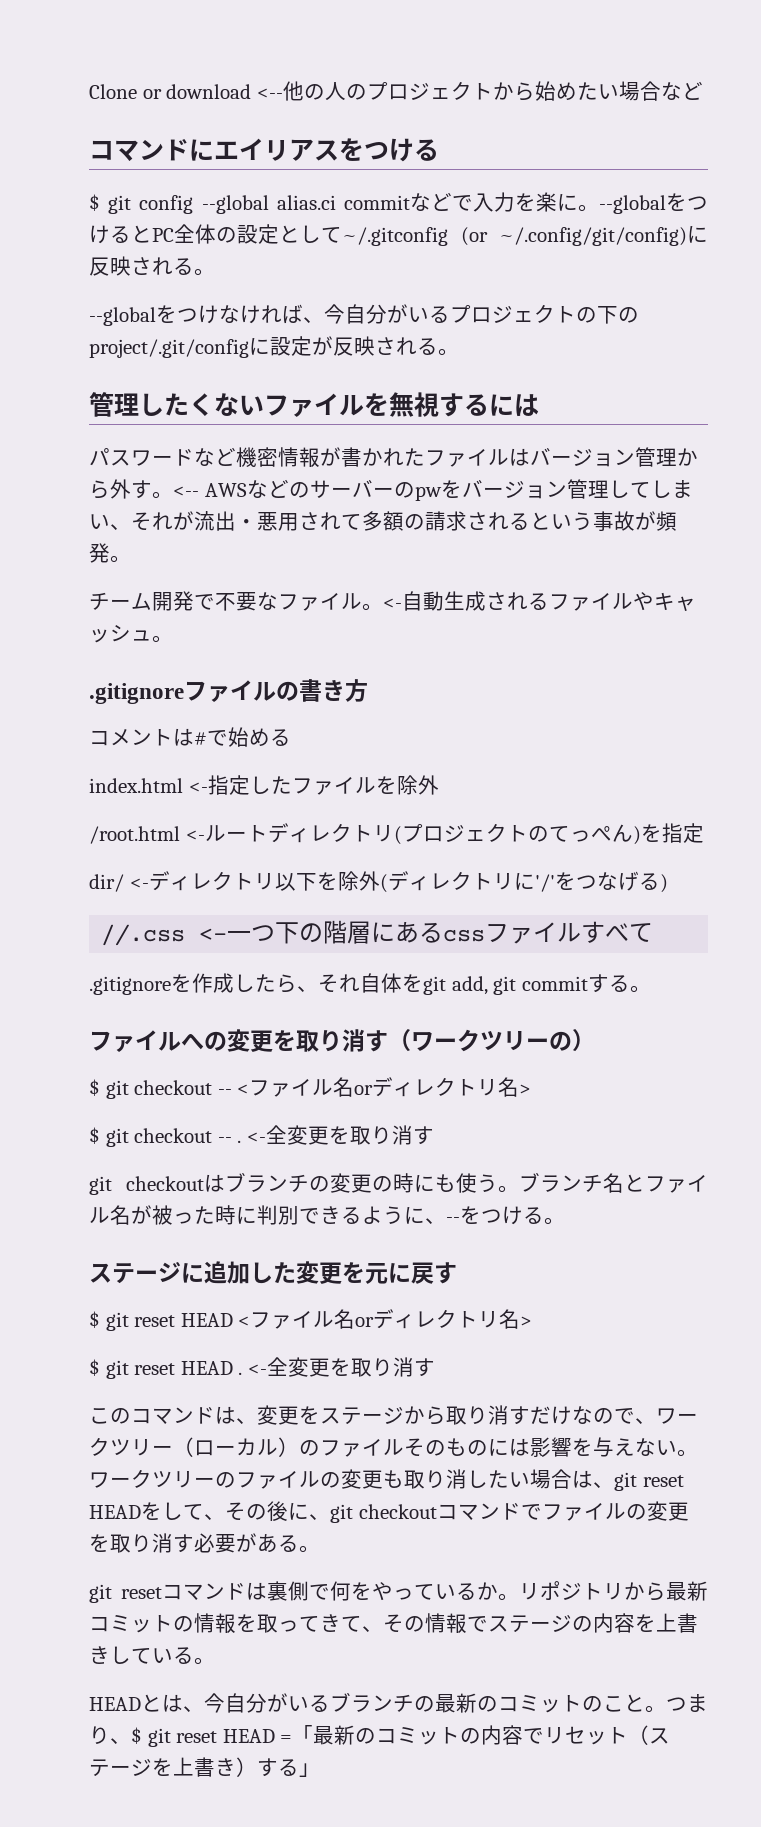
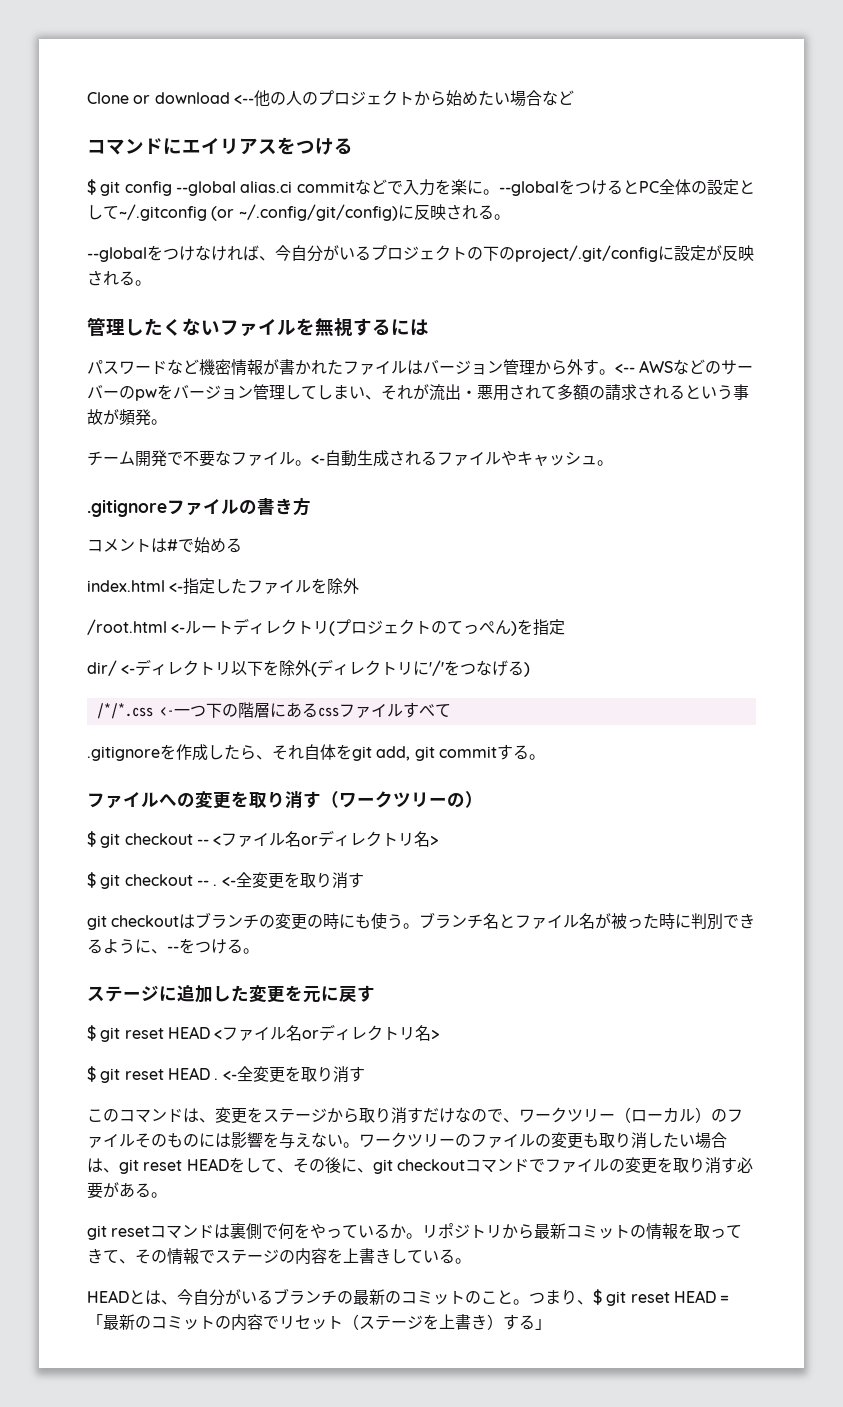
- //.css <-一つ下の階層にあるcssファイルすべて
+ /*/*.css <-一つ下の階層にあるcssファイルすべて

